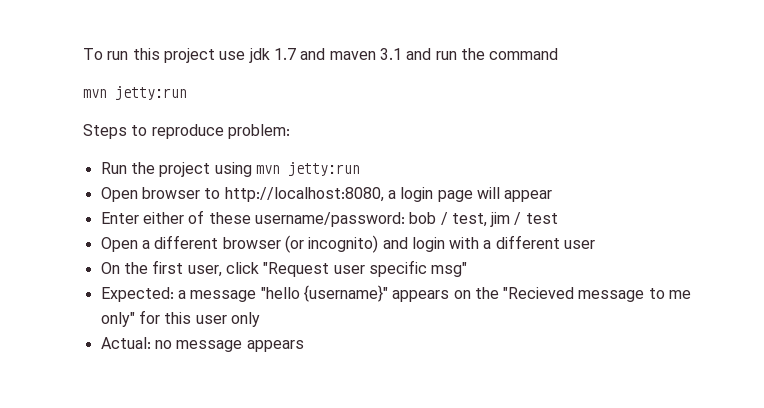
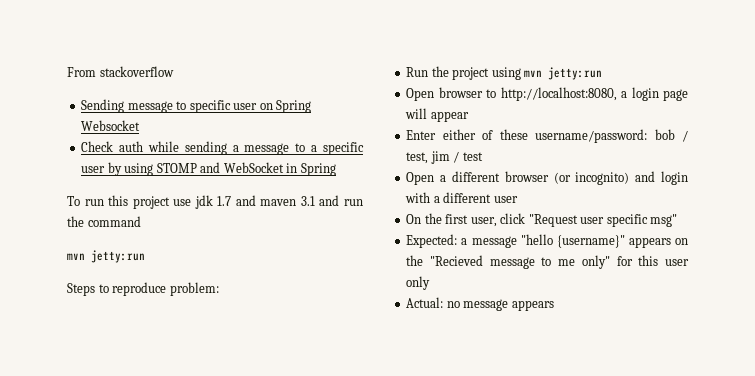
+ From stackoverflow
+ Sending message to specific user on Spring Websocket
+ Check auth while sending a message to a specific user by using STOMP and WebSocket in Spring

